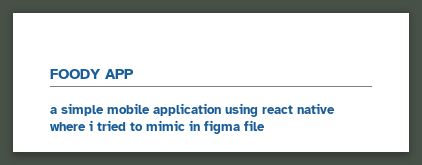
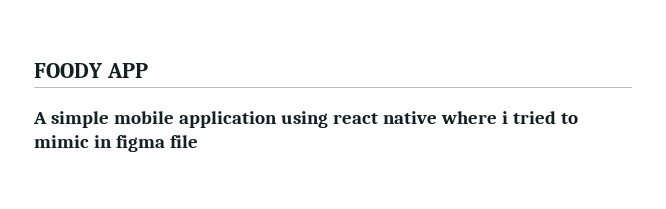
- a simple mobile application using react native where i tried to mimic in figma file
+ A simple mobile application using react native where i tried to mimic in figma file

